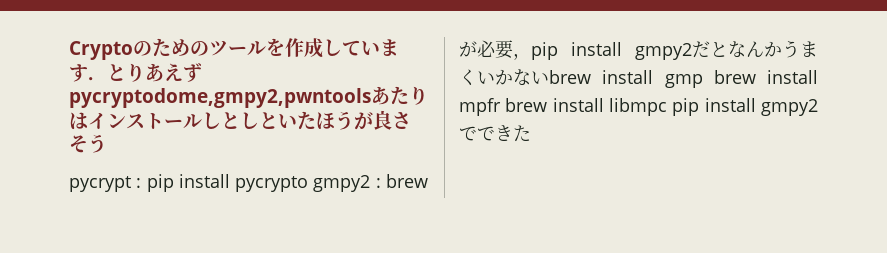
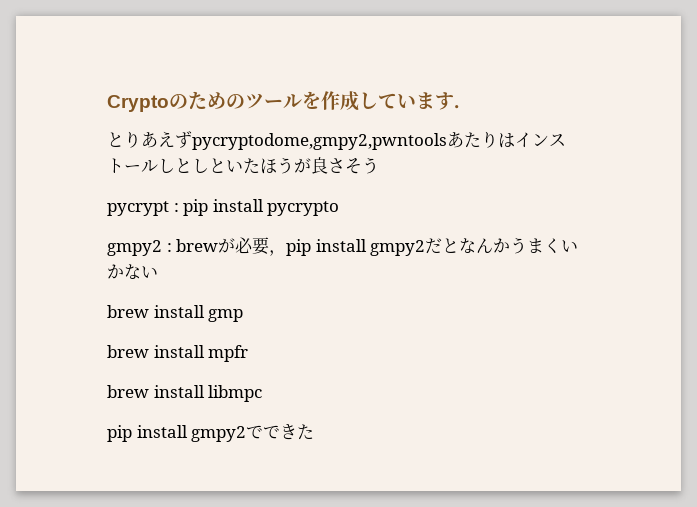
- Cryptoのためのツールを作成しています．とりあえずpycryptodome,gmpy2,pwntoolsあたりはインストールしとしといたほうが良さそう
+ Cryptoのためのツールを作成しています．
+ とりあえずpycryptodome,gmpy2,pwntoolsあたりはインストールしとしといたほうが良さそう
- pycrypt : pip install pycrypto gmpy2 : brewが必要，pip install gmpy2だとなんかうまくいかないbrew install gmp brew install mpfr brew install libmpc pip install gmpy2でできた
+ pycrypt : pip install pycrypto
+ gmpy2 : brewが必要，pip install gmpy2だとなんかうまくいかない
+ brew install gmp
+ brew install mpfr
+ brew install libmpc
+ pip install gmpy2でできた

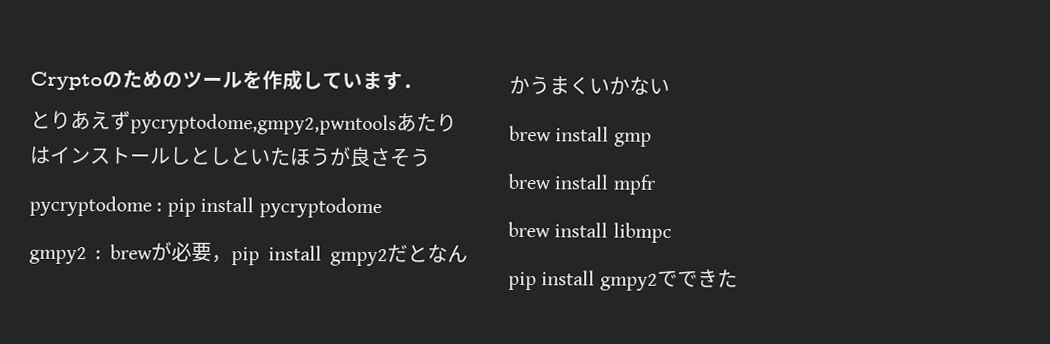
- pycrypt : pip install pycrypto
+ pycryptodome : pip install pycryptodome

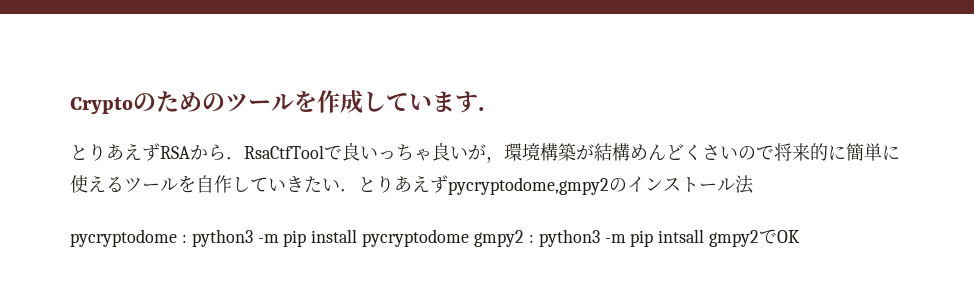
- とりあえずpycryptodome,gmpy2,pwntoolsあたりはインストールしとしといたほうが良さそう
+ とりあえずRSAから．RsaCtfToolで良いっちゃ良いが，環境構築が結構めんどくさいので将来的に簡単に使えるツールを自作していきたい．とりあえずpycryptodome,gmpy2のインストール法
- pycryptodome : pip install pycryptodome
- gmpy2 : brewが必要，pip install gmpy2だとなんかうまくいかない
- brew install gmp
- brew install mpfr
- brew install libmpc
- pip install gmpy2でできた
+ pycryptodome : python3 -m pip install pycryptodome gmpy2 : python3 -m pip intsall gmpy2でOK

